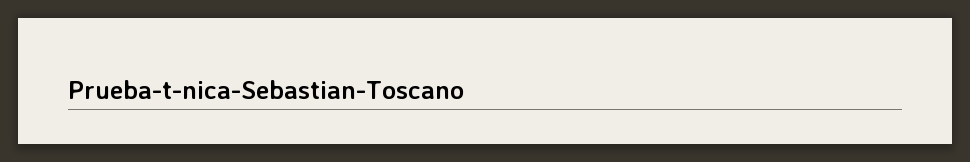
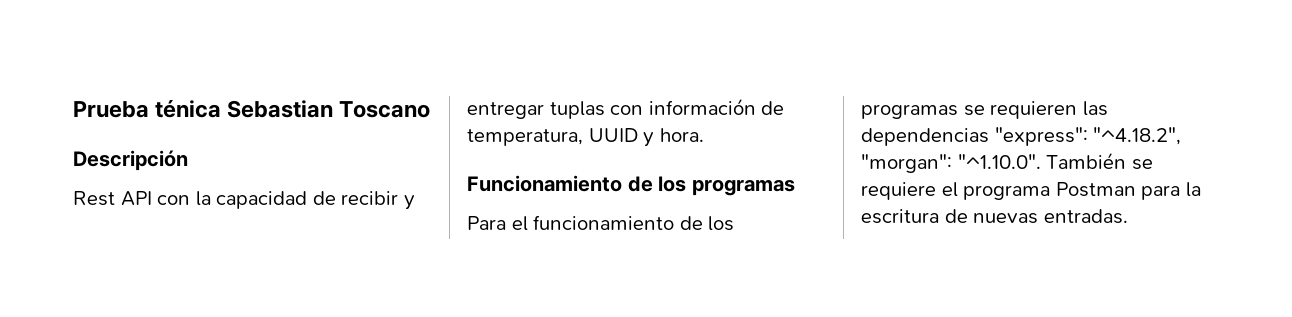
- Prueba-t-nica-Sebastian-Toscano
+ Prueba ténica Sebastian Toscano
+ Descripción
+ Rest API con la capacidad de recibir y entregar tuplas con información de temperatura, UUID y hora.
+ Funcionamiento de los programas
+ Para el funcionamiento de los programas se requieren las dependencias "express": "^4.18.2", "morgan": "^1.10.0". También se requiere el programa Postman para la escritura de nuevas entradas.

